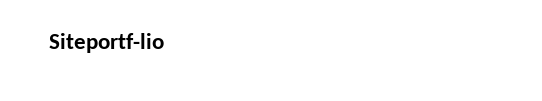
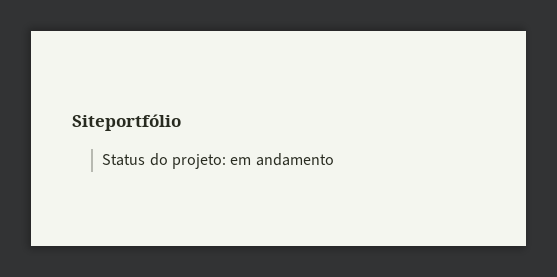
- Siteportf-lio
+ Siteportfólio
+ Status do projeto: em andamento

